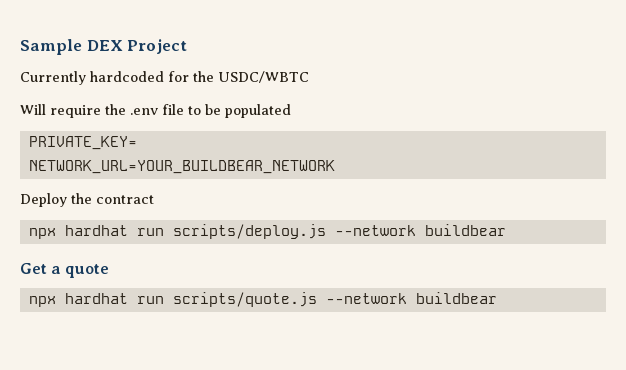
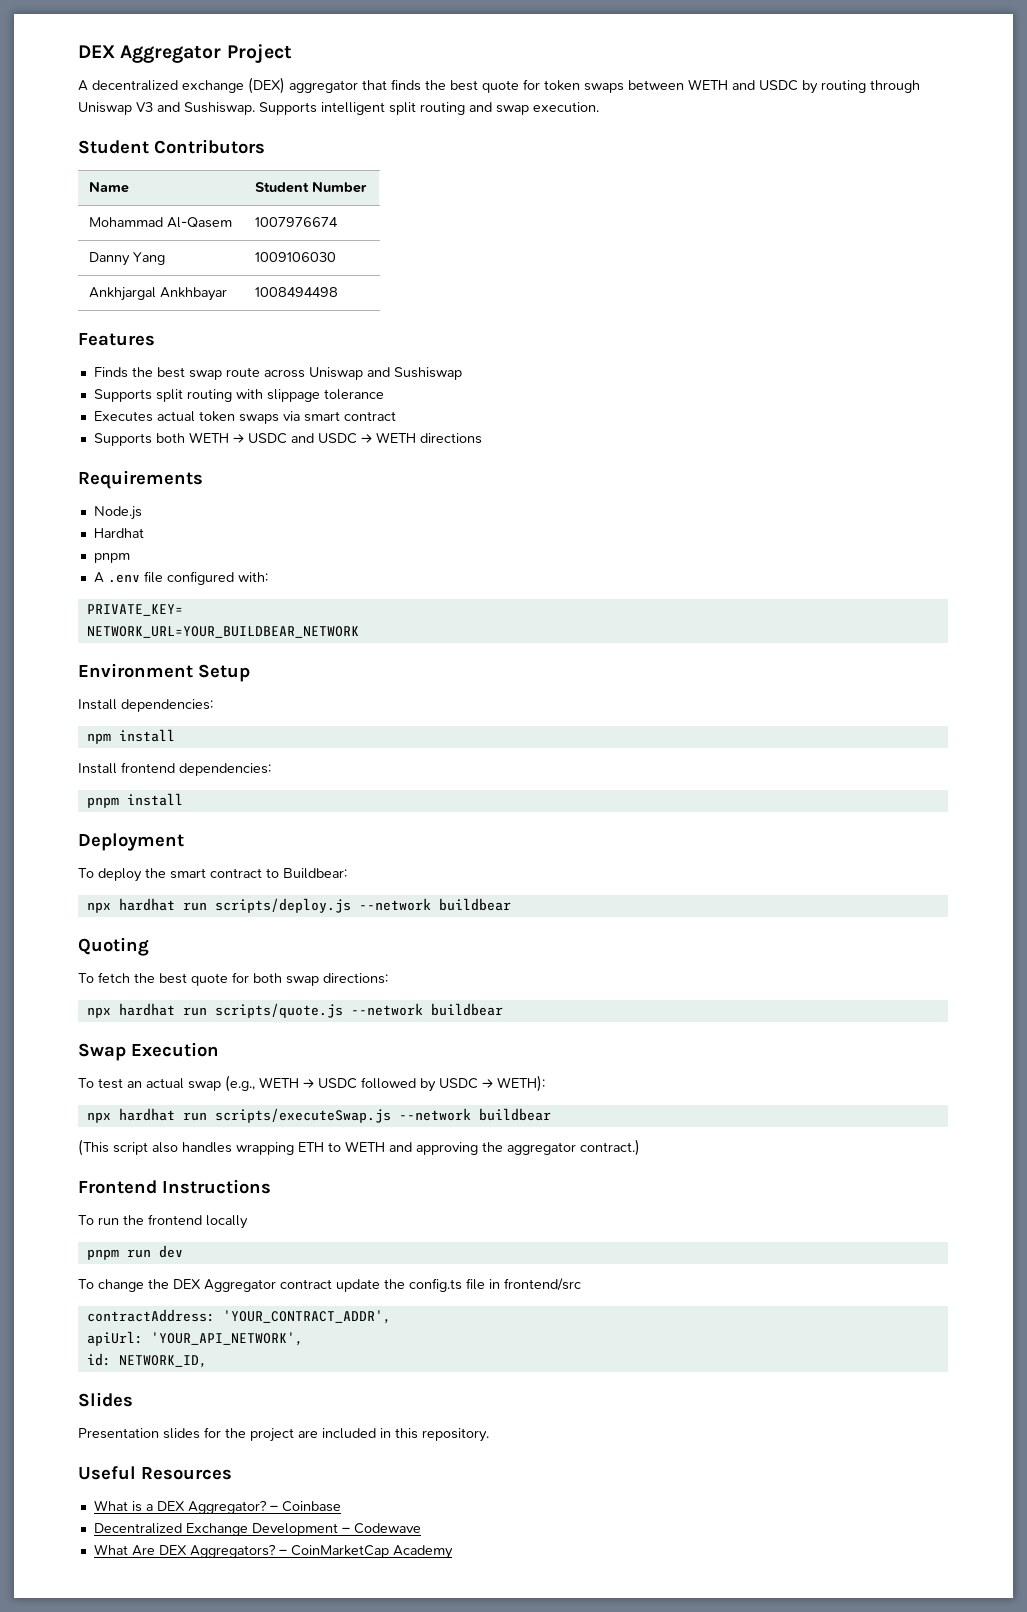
- Sample DEX Project
+ DEX Aggregator Project
- Currently hardcoded for the USDC/WBTC
- Will require the .env file to be populated
+ A decentralized exchange (DEX) aggregator that finds the best quote for token swaps between WETH and USDC by routing through Uniswap V3 and Sushiswap. Supports intelligent split routing and swap execution.
+ Student Contributors
+ Name | Student Number
+ Mohammad Al-Qasem | 1007976674
+ Danny Yang | 1009106030
+ Ankhjargal Ankhbayar | 1008494498
+ Features
+ Finds the best swap route across Uniswap and Sushiswap
+ Supports split routing with slippage tolerance
+ Executes actual token swaps via smart contract
+ Supports both WETH → USDC and USDC → WETH directions
+ Requirements
+ Node.js
+ Hardhat
+ pnpm
+ A .env file configured with:
  PRIVATE_KEY=
  NETWORK_URL=YOUR_BUILDBEAR_NETWORK
- Deploy the contract
+ Environment Setup
+ Install dependencies:
+ npm install
+ Install frontend dependencies:
+ pnpm install
+ Deployment
+ To deploy the smart contract to Buildbear:
- Get a quote
+ Quoting
+ To fetch the best quote for both swap directions:
+ Swap Execution
+ To test an actual swap (e.g., WETH → USDC followed by USDC → WETH):
+ npx hardhat run scripts/executeSwap.js --network buildbear
+ (This script also handles wrapping ETH to WETH and approving the aggregator contract.)
+ Frontend Instructions
+ To run the frontend locally
+ pnpm run dev
+ To change the DEX Aggregator contract update the config.ts file in frontend/src
+ contractAddress: 'YOUR_CONTRACT_ADDR',
+ apiUrl: 'YOUR_API_NETWORK',
+ id: NETWORK_ID,
+ Slides
+ Presentation slides for the project are included in this repository.
+ Useful Resources
+ What is a DEX Aggregator? – Coinbase
+ Decentralized Exchange Development – Codewave
+ What Are DEX Aggregators? – CoinMarketCap Academy

